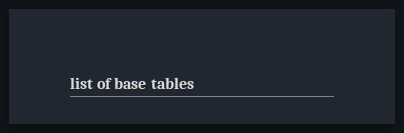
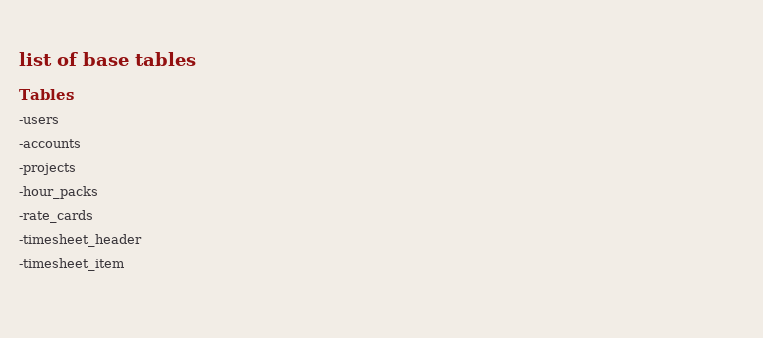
+ Tables
+ -users
+ -accounts
+ -projects
+ -hour_packs
+ -rate_cards
+ -timesheet_header
+ -timesheet_item

